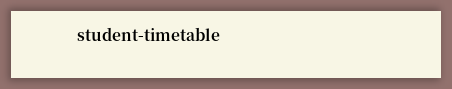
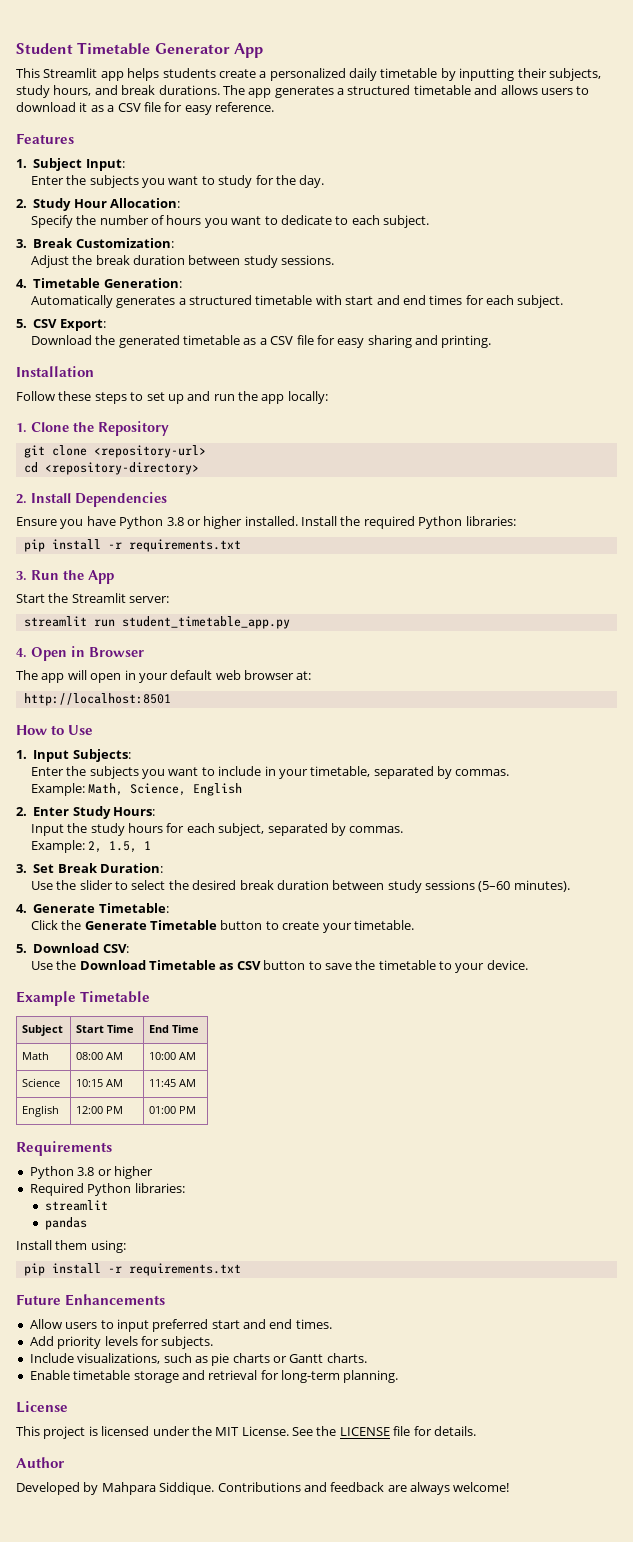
- student-timetable
+ Student Timetable Generator App
+ This Streamlit app helps students create a personalized daily timetable by inputting their subjects, study hours, and break durations. The app generates a structured timetable and allows users to download it as a CSV file for easy reference.
+ Features
+ 1. Subject Input:
+ Enter the subjects you want to study for the day.
+ 2. Study Hour Allocation:
+ Specify the number of hours you want to dedicate to each subject.
+ 3. Break Customization:
+ Adjust the break duration between study sessions.
+ 4. Timetable Generation:
+ Automatically generates a structured timetable with start and end times for each subject.
+ 5. CSV Export:
+ Download the generated timetable as a CSV file for easy sharing and printing.
+ Installation
+ Follow these steps to set up and run the app locally:
+ 1. Clone the Repository
+ git clone <repository-url>
+ cd <repository-directory>
+ 2. Install Dependencies
+ Ensure you have Python 3.8 or higher installed. Install the required Python libraries:
+ pip install -r requirements.txt
+ 3. Run the App
+ Start the Streamlit server:
+ streamlit run student_timetable_app.py
+ 4. Open in Browser
+ The app will open in your default web browser at:
+ http://localhost:8501
+ How to Use
+ 1. Input Subjects:
+ Enter the subjects you want to include in your timetable, separated by commas.
+ Example: Math, Science, English
+ 2. Enter Study Hours:
+ Input the study hours for each subject, separated by commas.
+ Example: 2, 1.5, 1
+ 3. Set Break Duration:
+ Use the slider to select the desired break duration between study sessions (5–60 minutes).
+ 4. Generate Timetable:
+ Click the Generate Timetable button to create your timetable.
+ 5. Download CSV:
+ Use the Download Timetable as CSV button to save the timetable to your device.
+ Example Timetable
+ Subject | Start Time | End Time
+ Math | 08:00 AM | 10:00 AM
+ Science | 10:15 AM | 11:45 AM
+ English | 12:00 PM | 01:00 PM
+ Requirements
+ Python 3.8 or higher
+ Required Python libraries:
+ streamlit
+ pandas
+ Install them using:
+ pip install -r requirements.txt
+ Future Enhancements
+ Allow users to input preferred start and end times.
+ Add priority levels for subjects.
+ Include visualizations, such as pie charts or Gantt charts.
+ Enable timetable storage and retrieval for long-term planning.
+ License
+ This project is licensed under the MIT License. See the LICENSE file for details.
+ Author
+ Developed by Mahpara Siddique. Contributions and feedback are always welcome!

